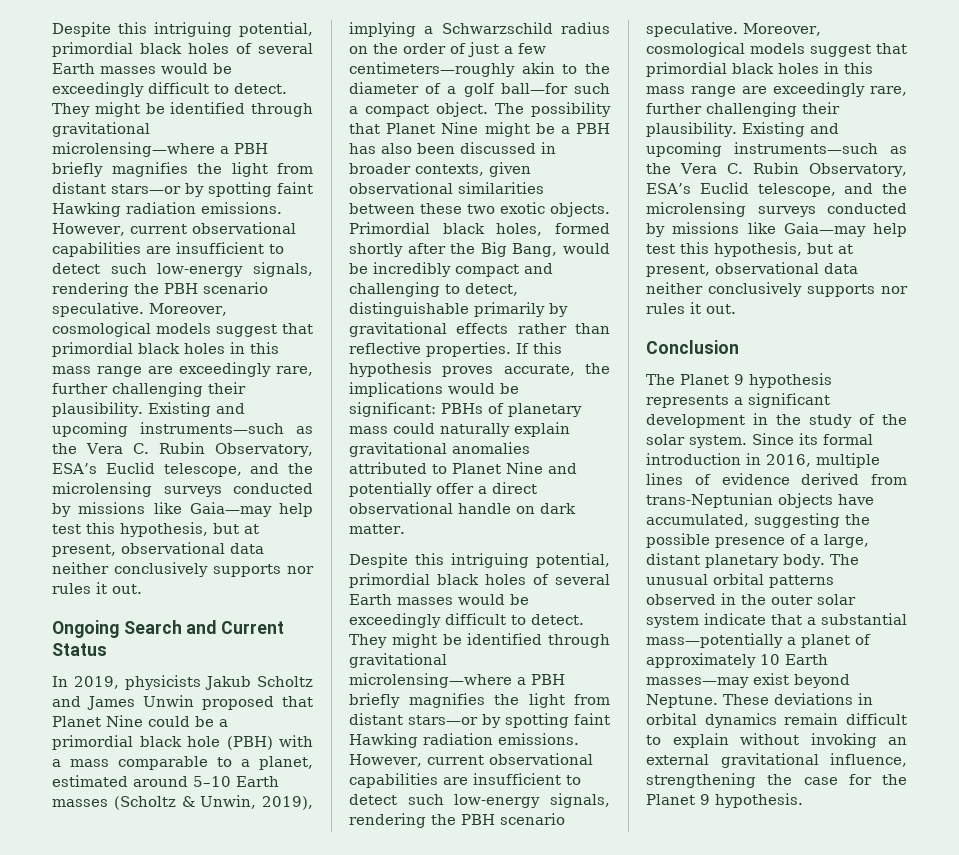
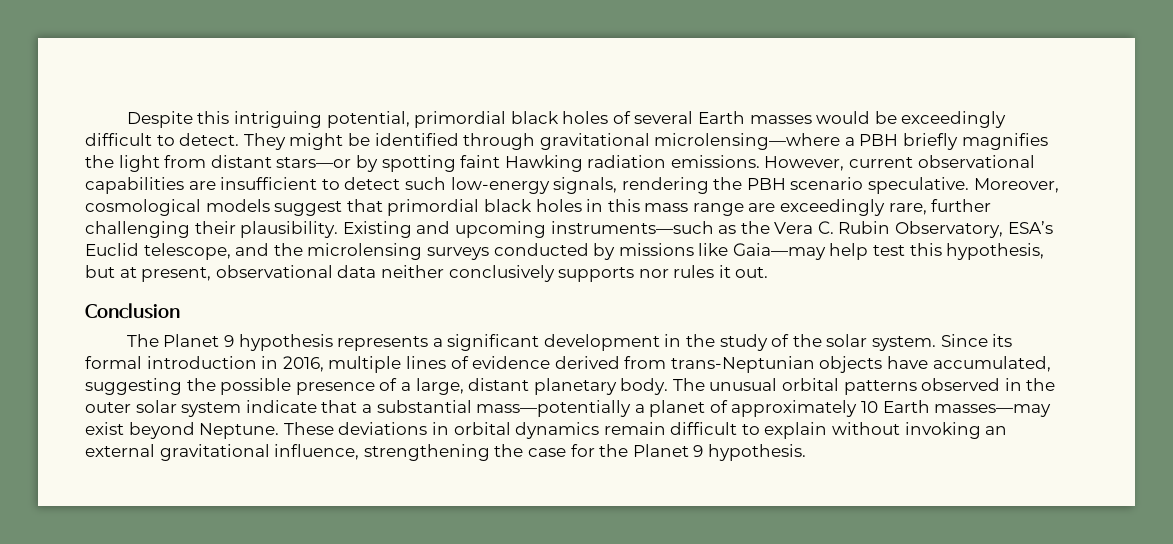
- Ongoing Search and Current Status
- In 2019, physicists Jakub Scholtz and James Unwin proposed that Planet Nine could be a primordial black hole (PBH) with a mass comparable to a planet, estimated around 5–10 Earth masses (Scholtz & Unwin, 2019), implying a Schwarzschild radius on the order of just a few centimeters—roughly akin to the diameter of a golf ball—for such a compact object. The possibility that Planet Nine might be a PBH has also been discussed in broader contexts, given observational similarities between these two exotic objects. Primordial black holes, formed shortly after the Big Bang, would be incredibly compact and challenging to detect, distinguishable primarily by gravitational effects rather than reflective properties. If this hypothesis proves accurate, the implications would be significant: PBHs of planetary mass could naturally explain gravitational anomalies attributed to Planet Nine and potentially offer a direct observational handle on dark matter.
- Despite this intriguing potential, primordial black holes of several Earth masses would be exceedingly difficult to detect. They might be identified through gravitational microlensing—where a PBH briefly magnifies the light from distant stars—or by spotting faint Hawking radiation emissions. However, current observational capabilities are insufficient to detect such low-energy signals, rendering the PBH scenario speculative. Moreover, cosmological models suggest that primordial black holes in this mass range are exceedingly rare, further challenging their plausibility. Existing and upcoming instruments—such as the Vera C. Rubin Observatory, ESA’s Euclid telescope, and the microlensing surveys conducted by missions like Gaia—may help test this hypothesis, but at present, observational data neither conclusively supports nor rules it out.

